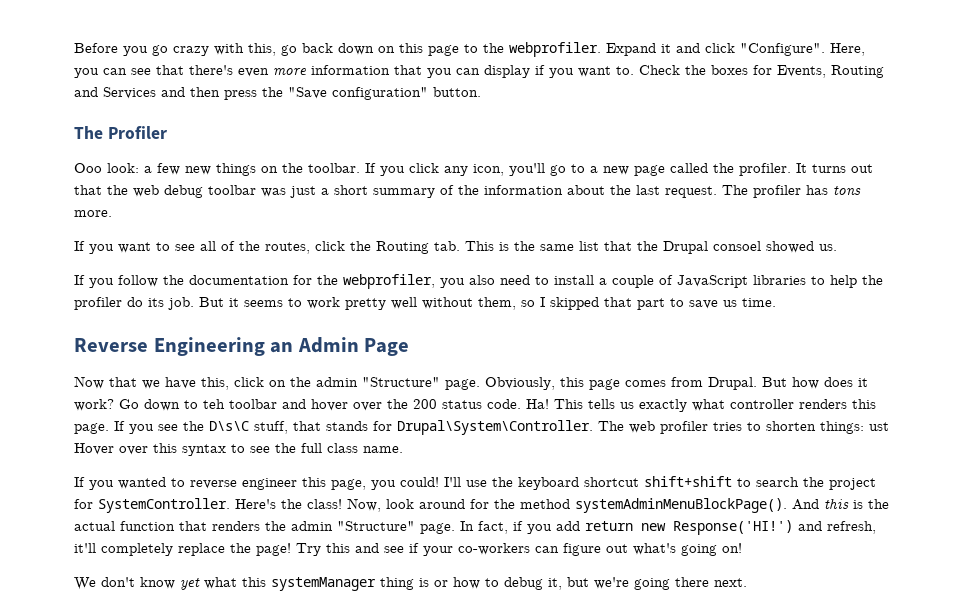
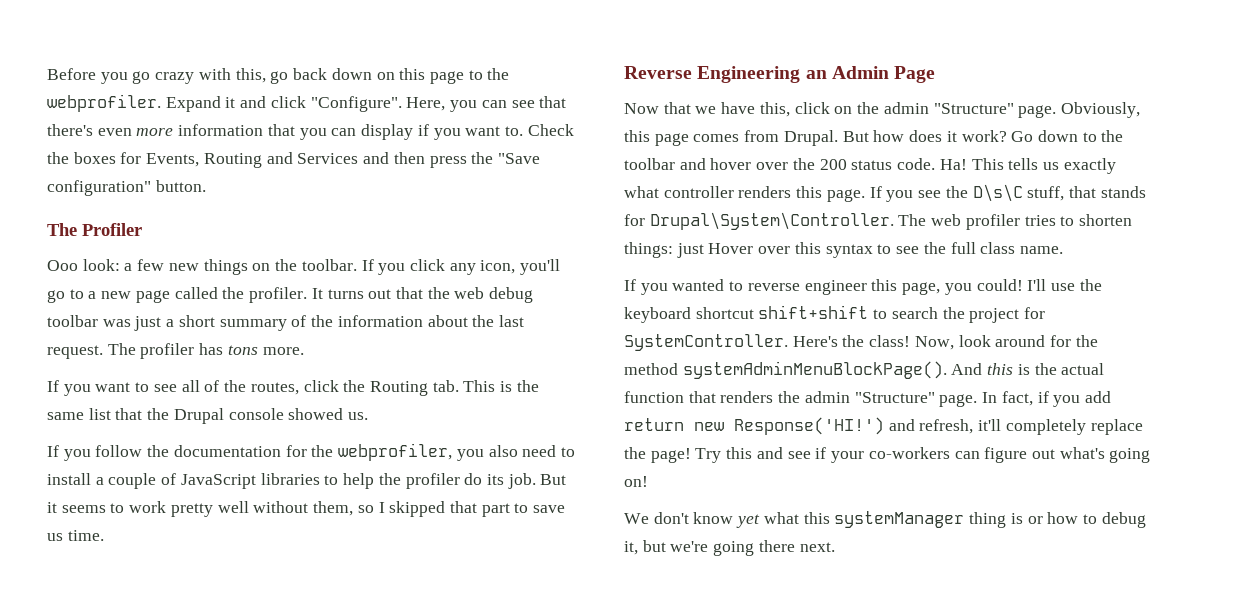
- If you want to see all of the routes, click the Routing tab. This is the same list that the Drupal consoel showed us.
+ If you want to see all of the routes, click the Routing tab. This is the same list that the Drupal console showed us.
- Go down to teh toolbar and hover over the 200 status code.
+ Go down to the toolbar and hover over the 200 status code.
- The web profiler tries to shorten things: ust Hover over this syntax to see the full class name.
+ The web profiler tries to shorten things: just Hover over this syntax to see the full class name.

